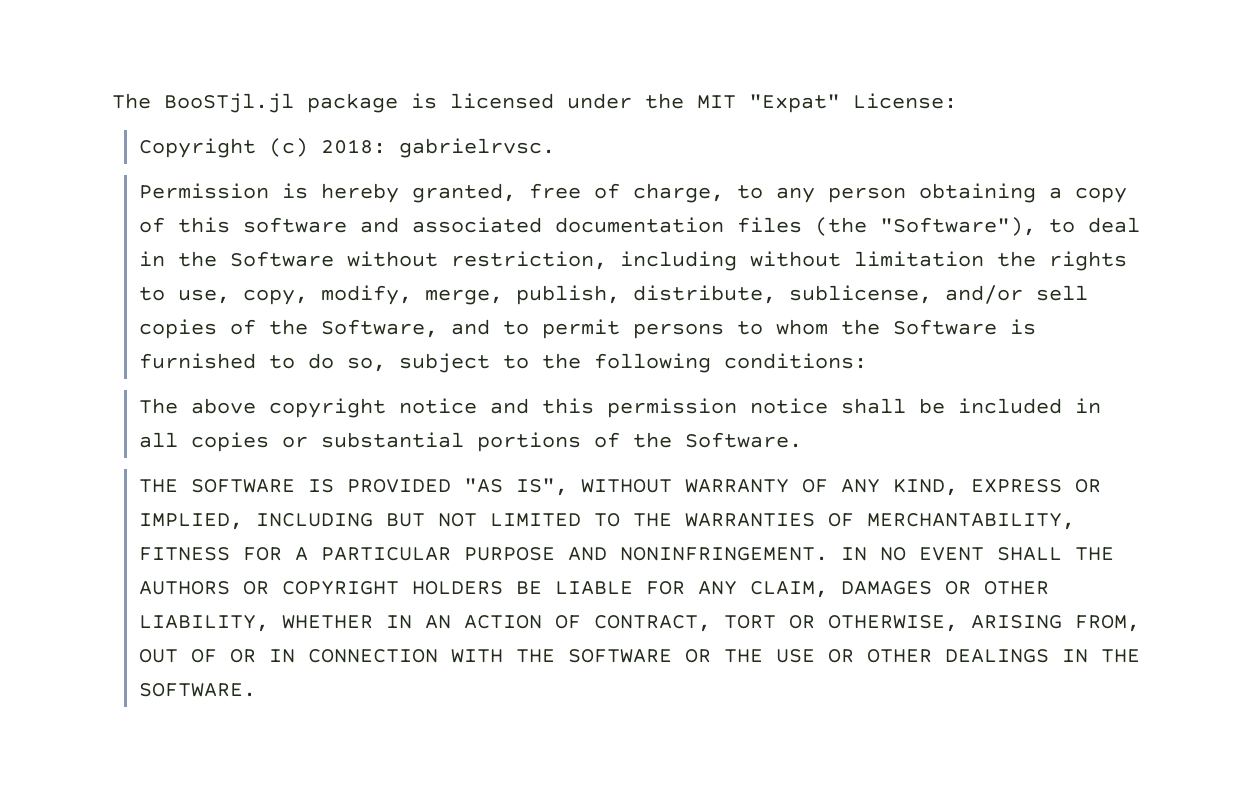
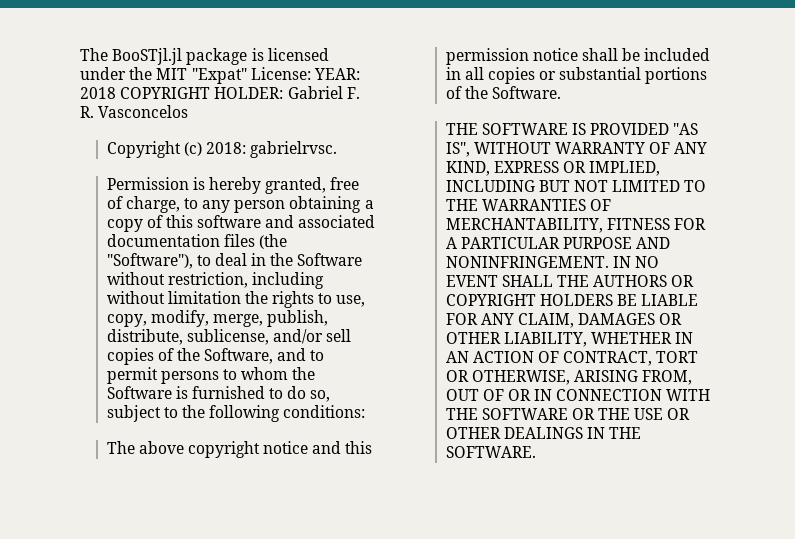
- The BooSTjl.jl package is licensed under the MIT "Expat" License:
+ The BooSTjl.jl package is licensed under the MIT "Expat" License: YEAR: 2018 COPYRIGHT HOLDER: Gabriel F. R. Vasconcelos

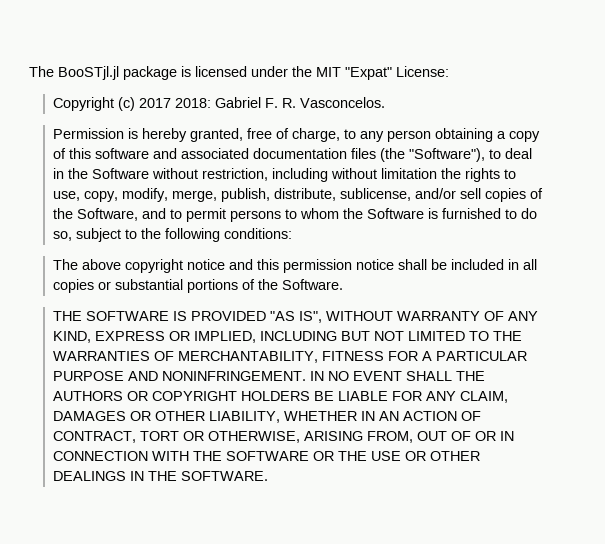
- The BooSTjl.jl package is licensed under the MIT "Expat" License: YEAR: 2018 COPYRIGHT HOLDER: Gabriel F. R. Vasconcelos
- Copyright (c) 2018: gabrielrvsc.
+ The BooSTjl.jl package is licensed under the MIT "Expat" License:
+ Copyright (c) 2017 2018: Gabriel F. R. Vasconcelos.

